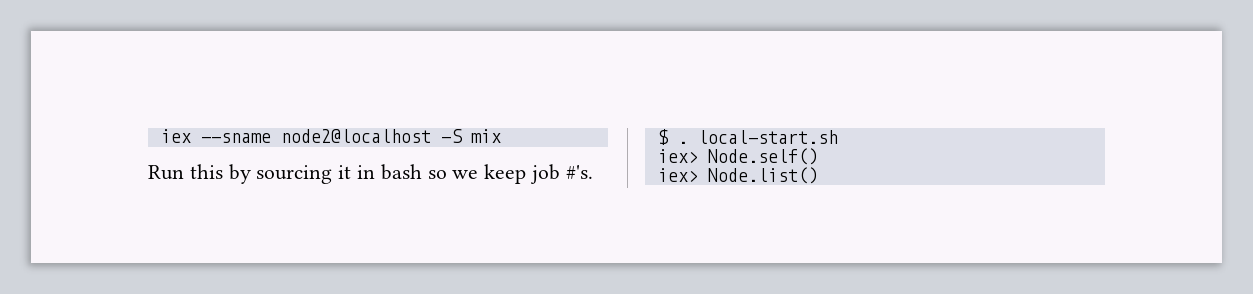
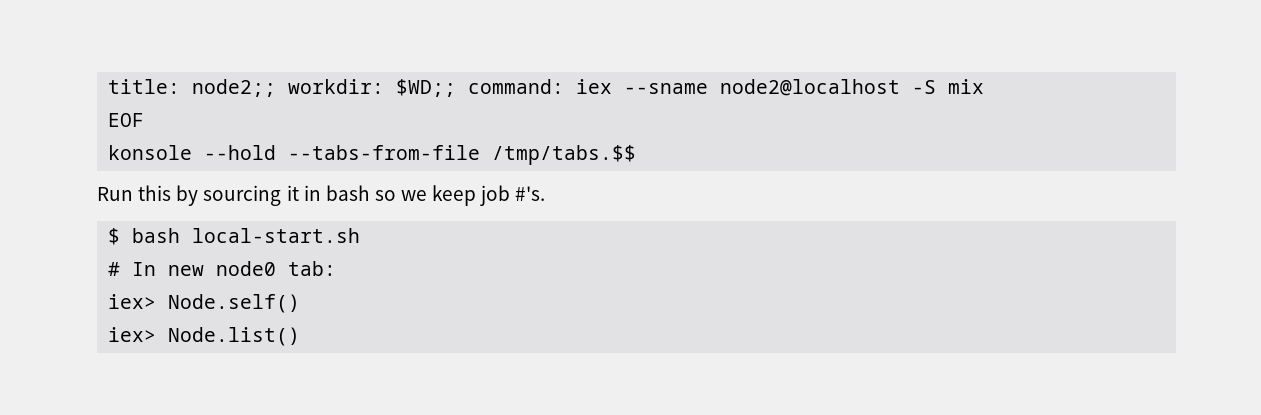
- iex --sname node2@localhost -S mix
+ title: node2;; workdir: $WD;; command: iex --sname node2@localhost -S mix
+ EOF
+ konsole --hold --tabs-from-file /tmp/tabs.$$
- $ . local-start.sh
+ $ bash local-start.sh
+ # In new node0 tab:

